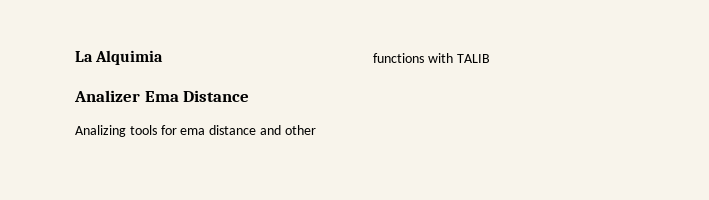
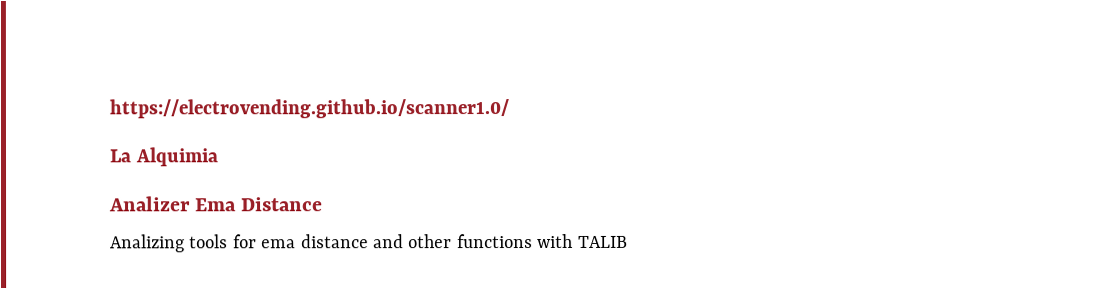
+ https://electrovending.github.io/scanner1.0/

